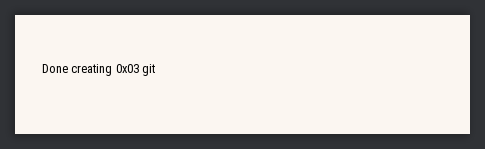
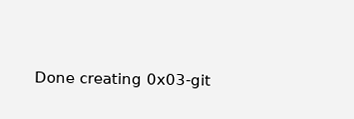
- Done creating 0x03 git
+ Done creating 0x03-git

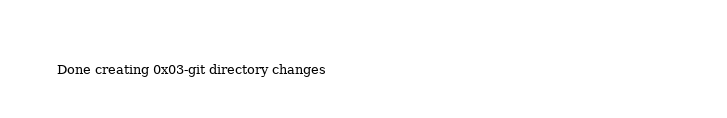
- Done creating 0x03-git
+ Done creating 0x03-git directory changes

